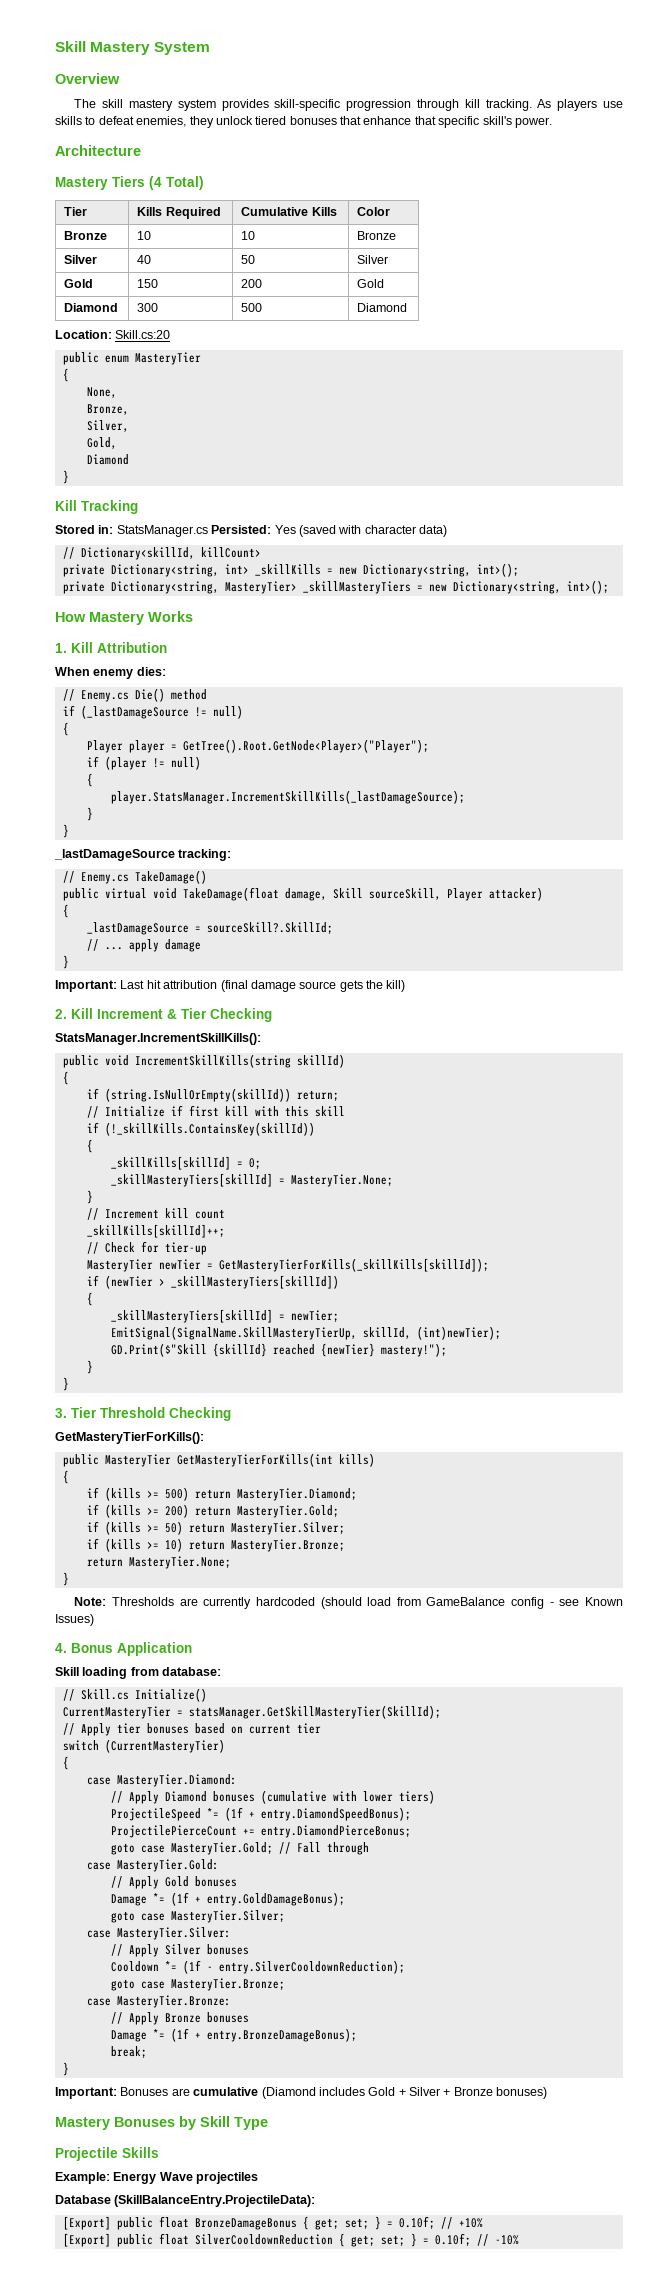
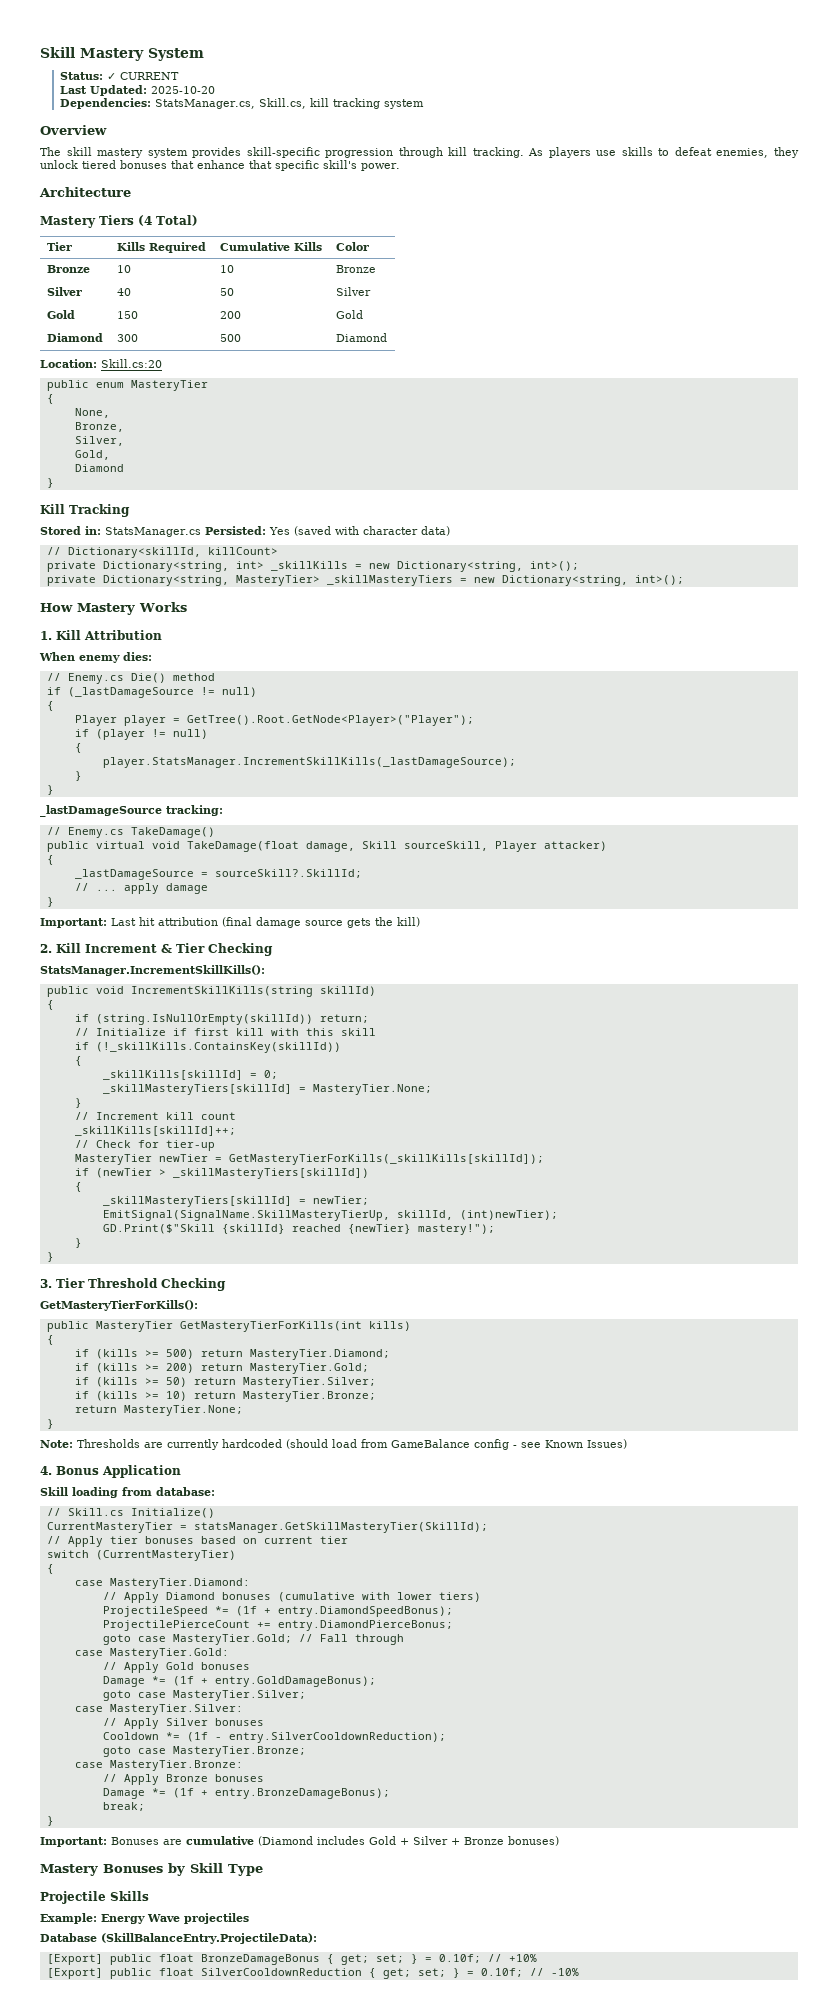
+ Status: ✓ CURRENT
+ Last Updated: 2025-10-20
+ Dependencies: StatsManager.cs, Skill.cs, kill tracking system

